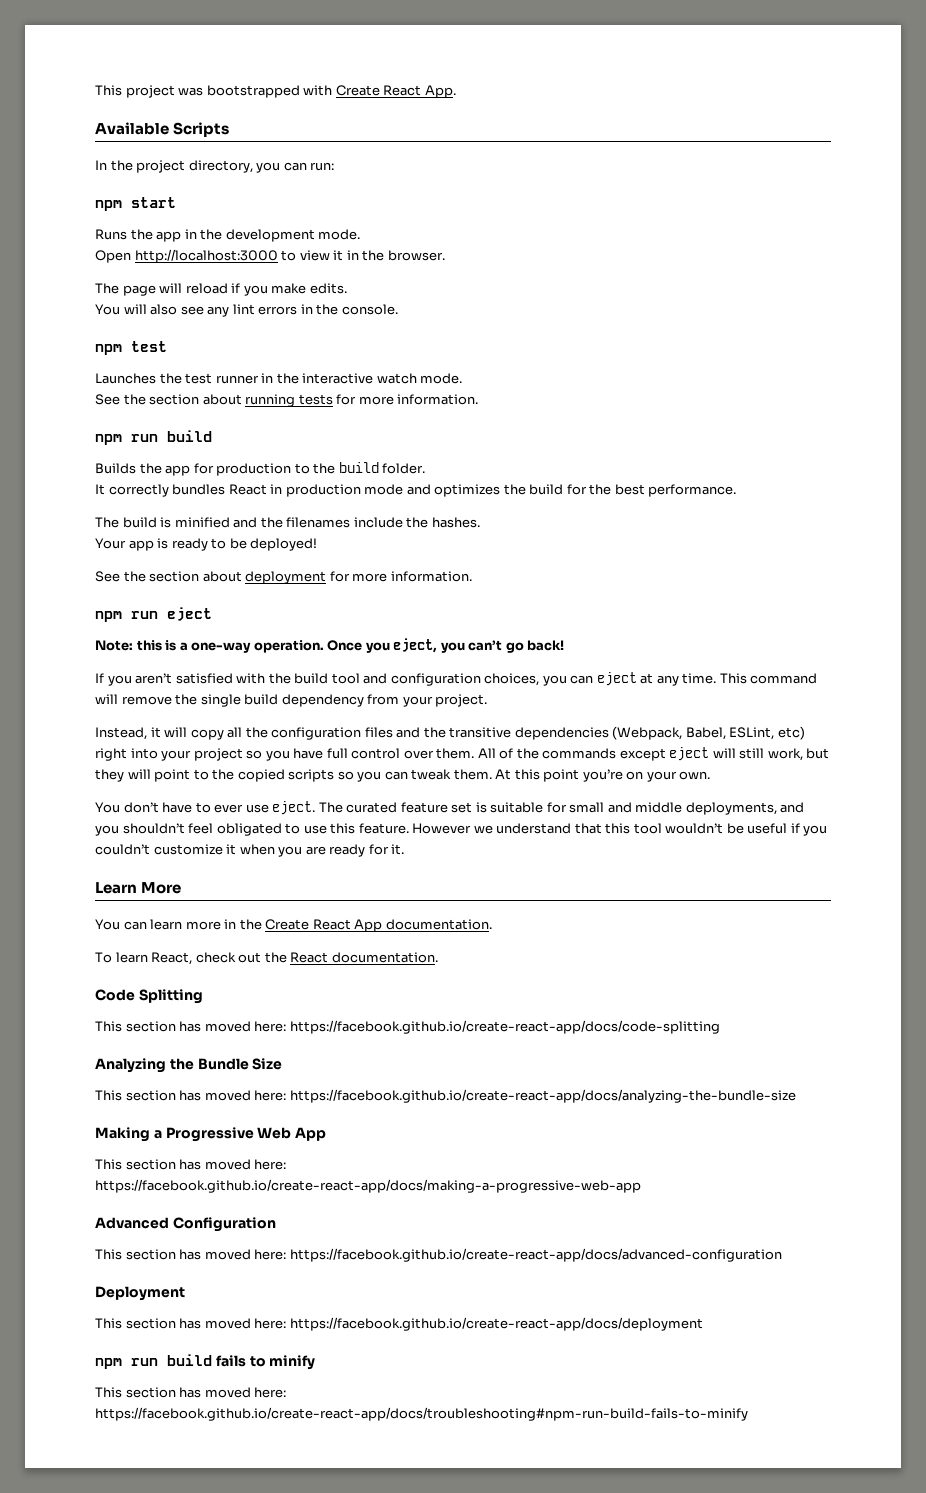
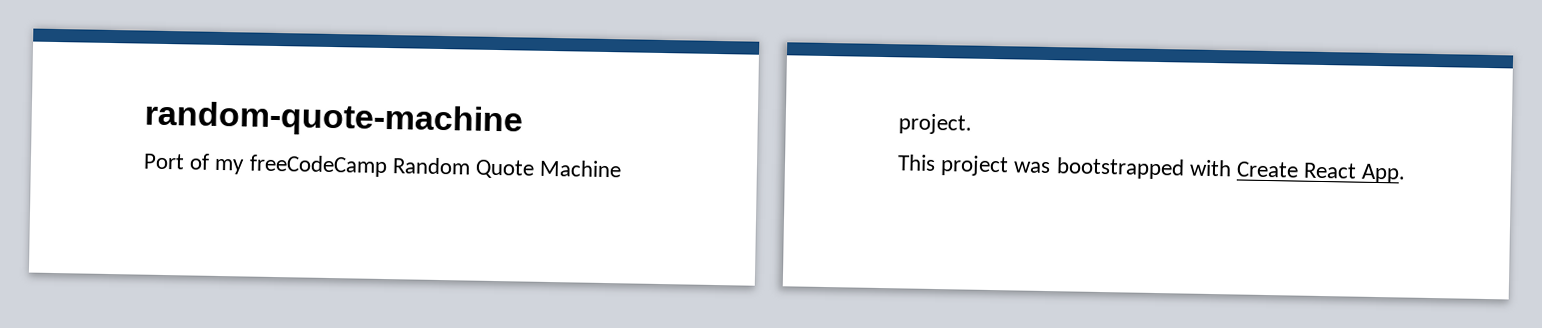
+ random-quote-machine
+ Port of my freeCodeCamp Random Quote Machine project.
- Available Scripts
- In the project directory, you can run:
- npm start
- Runs the app in the development mode.
- Open http://localhost:3000 to view it in the browser.
- The page will reload if you make edits.
- You will also see any lint errors in the console.
- npm test
- Launches the test runner in the interactive watch mode.
- See the section about running tests for more information.
- npm run build
- Builds the app for production to the build folder.
- It correctly bundles React in production mode and optimizes the build for the best performance.
- The build is minified and the filenames include the hashes.
- Your app is ready to be deployed!
- See the section about deployment for more information.
- npm run eject
- Note: this is a one-way operation. Once you eject, you can’t go back!
- If you aren’t satisfied with the build tool and configuration choices, you can eject at any time. This command will remove the single build dependency from your project.
- Instead, it will copy all the configuration files and the transitive dependencies (Webpack, Babel, ESLint, etc) right into your project so you have full control over them. All of the commands except eject will still work, but they will point to the copied scripts so you can tweak them. At this point you’re on your own.
- You don’t have to ever use eject. The curated feature set is suitable for small and middle deployments, and you shouldn’t feel obligated to use this feature. However we understand that this tool wouldn’t be useful if you couldn’t customize it when you are ready for it.
- Learn More
- You can learn more in the Create React App documentation.
- To learn React, check out the React documentation.
- Code Splitting
- This section has moved here: https://facebook.github.io/create-react-app/docs/code-splitting
- Analyzing the Bundle Size
- This section has moved here: https://facebook.github.io/create-react-app/docs/analyzing-the-bundle-size
- Making a Progressive Web App
- This section has moved here: https://facebook.github.io/create-react-app/docs/making-a-progressive-web-app
- Advanced Configuration
- This section has moved here: https://facebook.github.io/create-react-app/docs/advanced-configuration
- Deployment
- This section has moved here: https://facebook.github.io/create-react-app/docs/deployment
- npm run build fails to minify
- This section has moved here: https://facebook.github.io/create-react-app/docs/troubleshooting#npm-run-build-fails-to-minify

